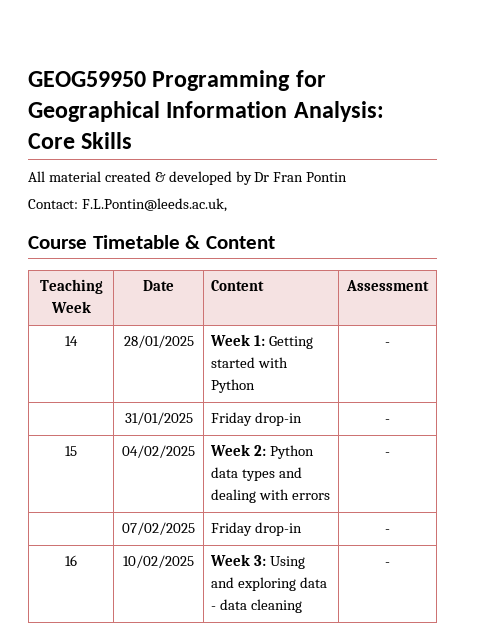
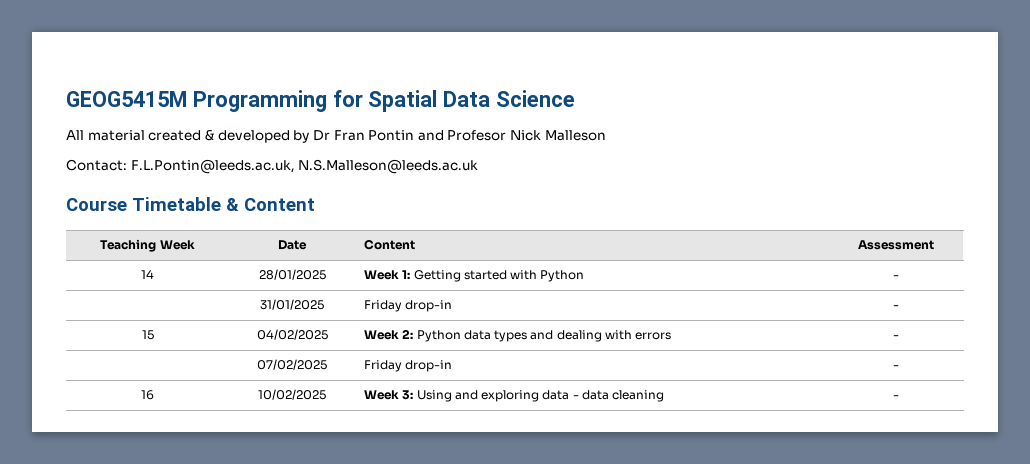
- GEOG59950 Programming for Geographical Information Analysis: Core Skills
+ GEOG5415M Programming for Spatial Data Science
- All material created & developed by Dr Fran Pontin
+ All material created & developed by Dr Fran Pontin and Profesor Nick Malleson
- Contact: F.L.Pontin@leeds.ac.uk,
+ Contact: F.L.Pontin@leeds.ac.uk, N.S.Malleson@leeds.ac.uk

